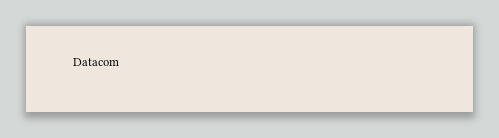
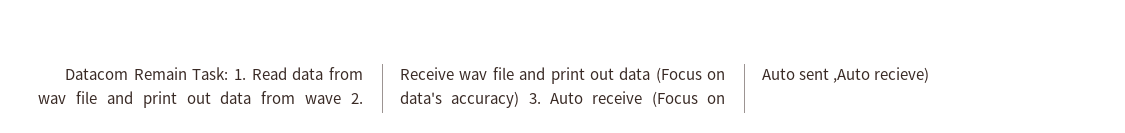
- Datacom
+ Datacom Remain Task: 1. Read data from wav file and print out data from wave 2. Receive wav file and print out data (Focus on data's accuracy) 3. Auto receive (Focus on Auto sent ,Auto recieve)

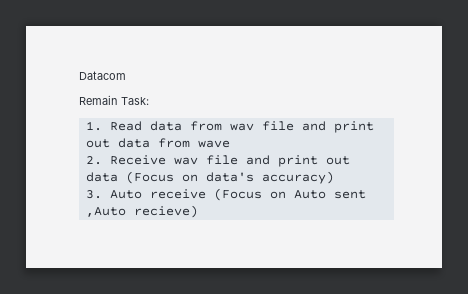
- Datacom Remain Task: 1. Read data from wav file and print out data from wave 2. Receive wav file and print out data (Focus on data's accuracy) 3. Auto receive (Focus on Auto sent ,Auto recieve)
+ Datacom
+ Remain Task:
+ 1. Read data from wav file and print out data from wave
+ 2. Receive wav file and print out data (Focus on data's accuracy)
+ 3. Auto receive (Focus on Auto sent ,Auto recieve)

